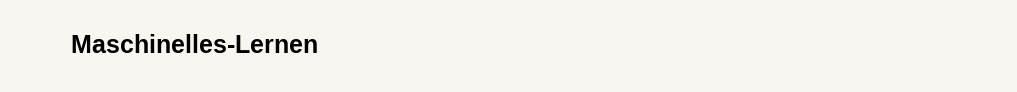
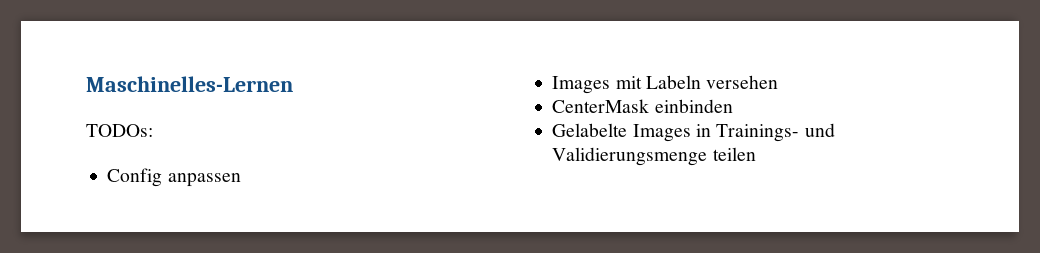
+ TODOs:
+ Config anpassen
+ Images mit Labeln versehen
+ CenterMask einbinden
+ Gelabelte Images in Trainings- und Validierungsmenge teilen

